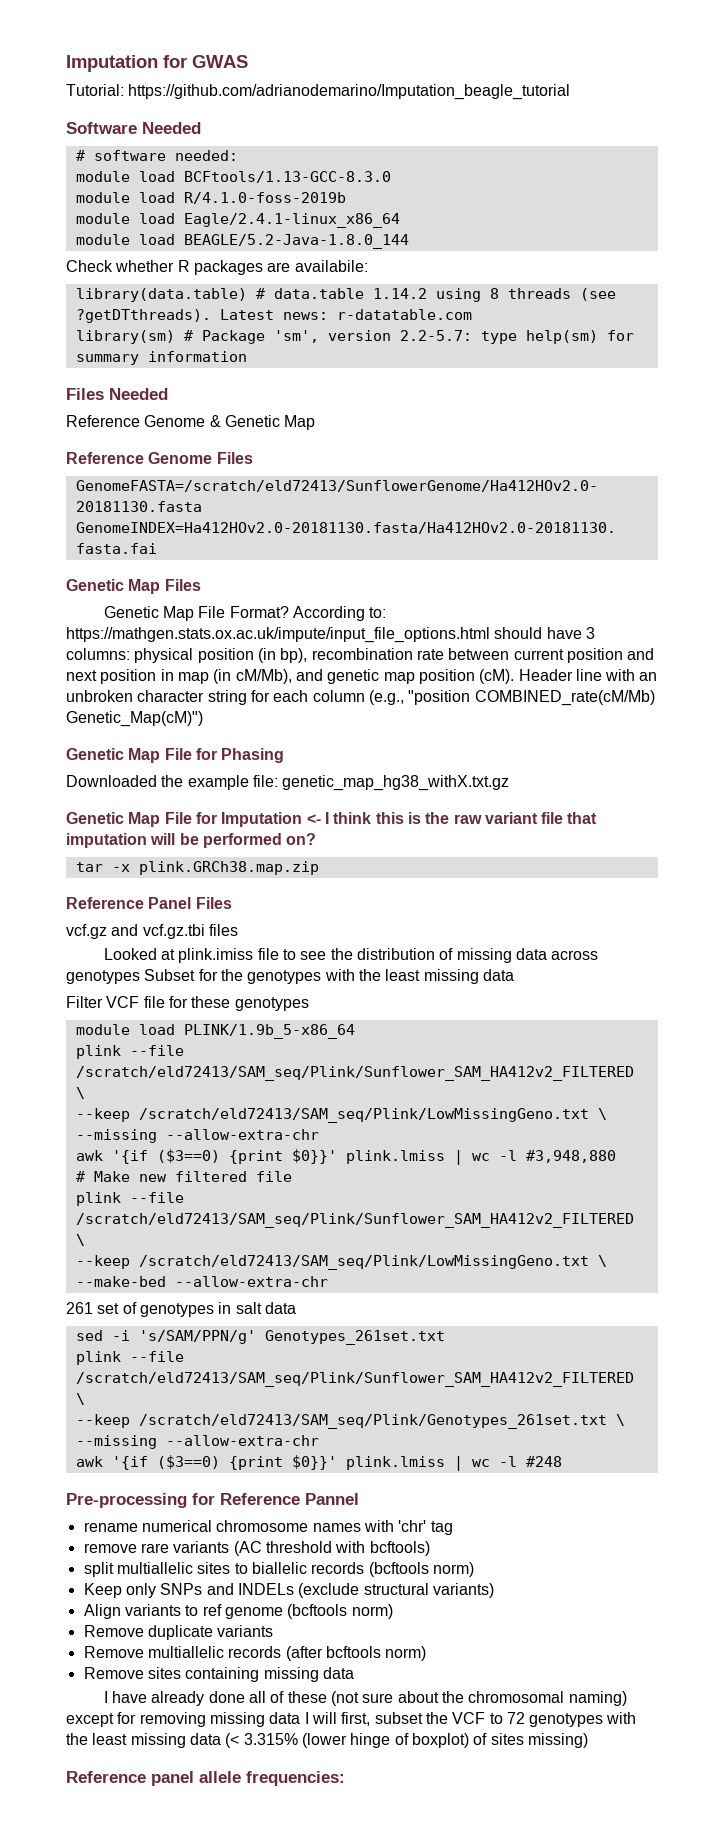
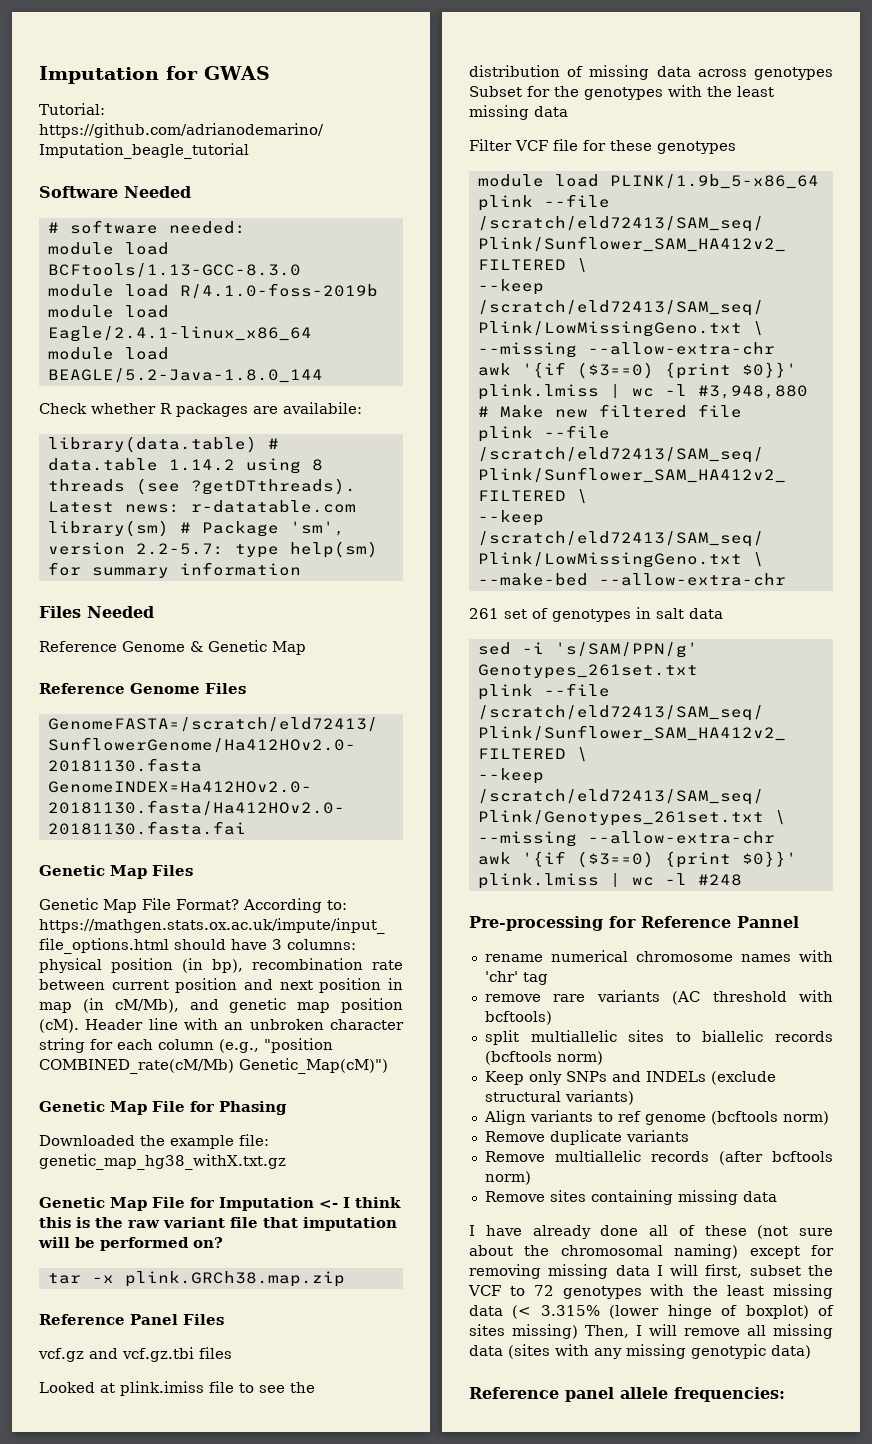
- I have already done all of these (not sure about the chromosomal naming) except for removing missing data I will first, subset the VCF to 72 genotypes with the least missing data (< 3.315% (lower hinge of boxplot) of sites missing)
+ I have already done all of these (not sure about the chromosomal naming) except for removing missing data I will first, subset the VCF to 72 genotypes with the least missing data (< 3.315% (lower hinge of boxplot) of sites missing) Then, I will remove all missing data (sites with any missing genotypic data)

